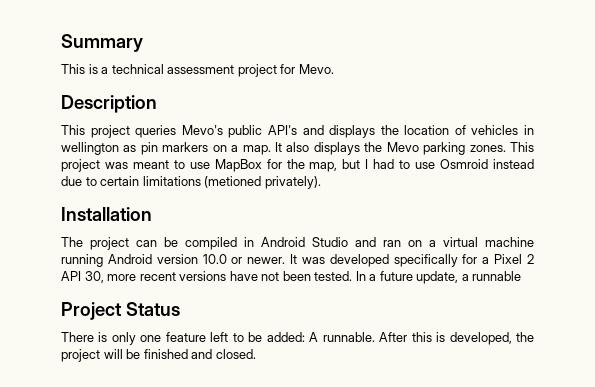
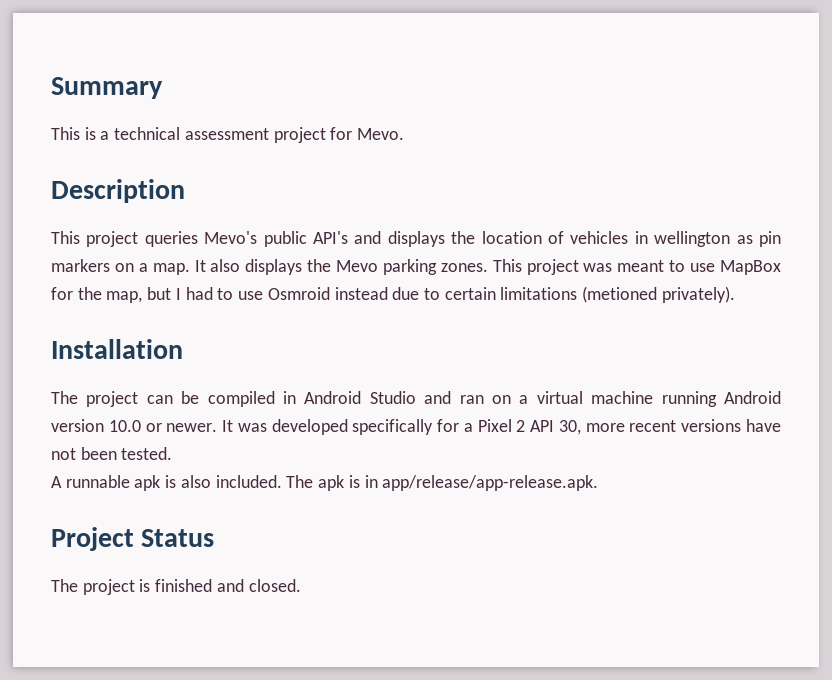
- It was developed specifically for a Pixel 2 API 30, more recent versions have not been tested. In a future update, a runnable
+ It was developed specifically for a Pixel 2 API 30, more recent versions have not been tested.
+ A runnable apk is also included. The apk is in app/release/app-release.apk.
  Project Status
- There is only one feature left to be added: A runnable. After this is developed, the project will be finished and closed.
+ The project is finished and closed.

